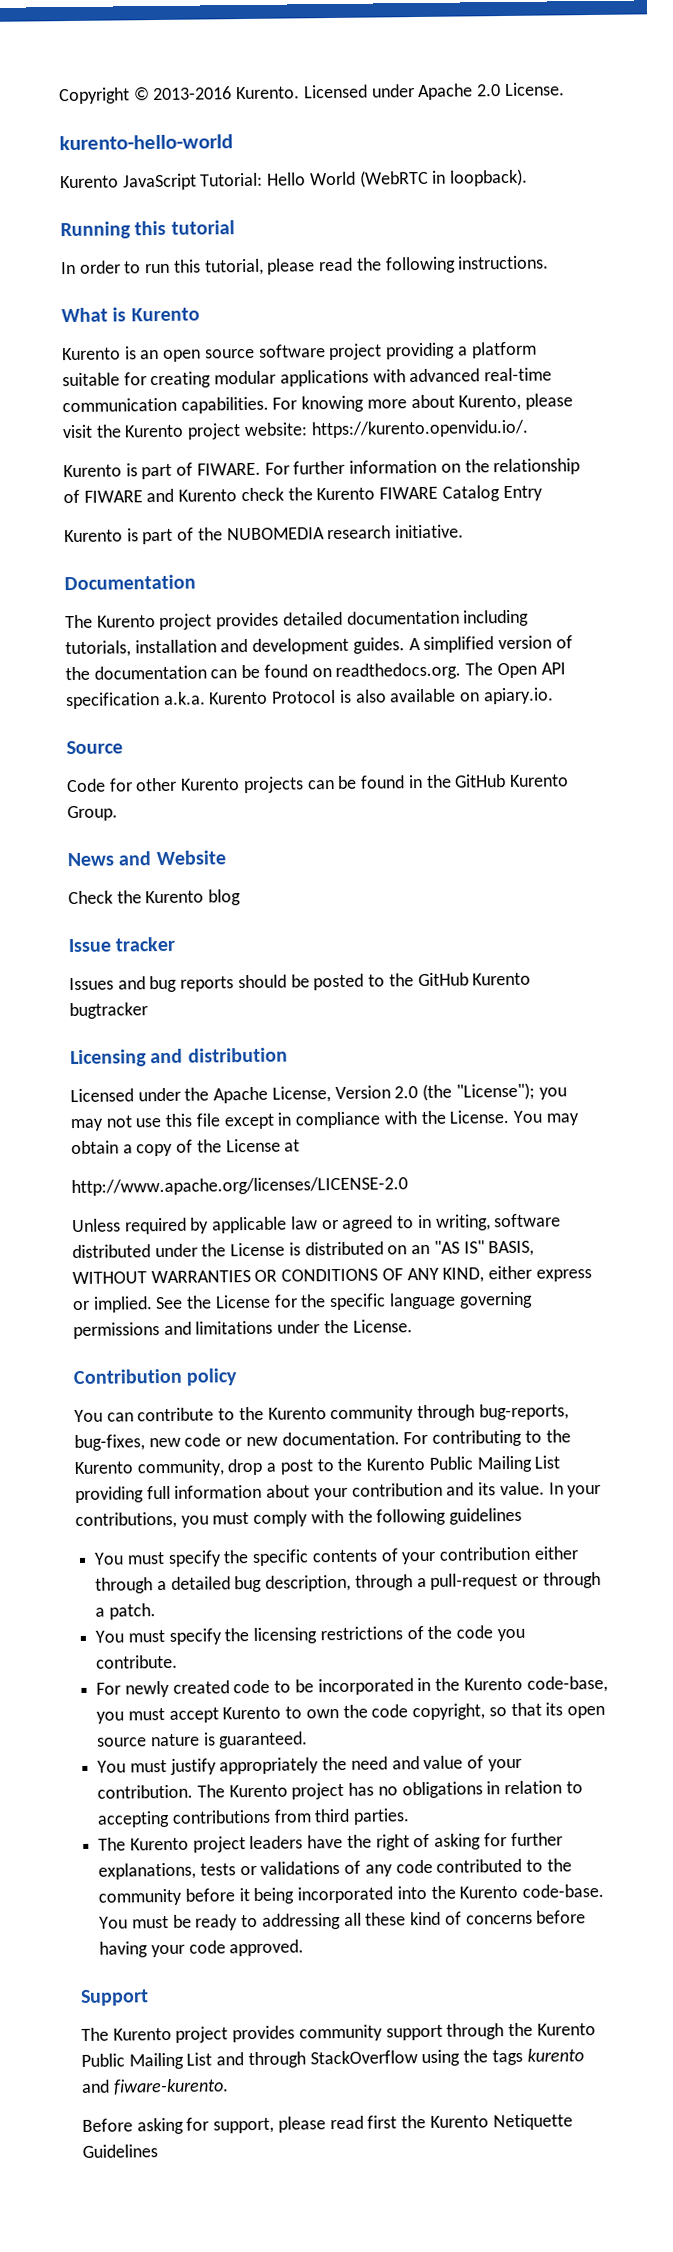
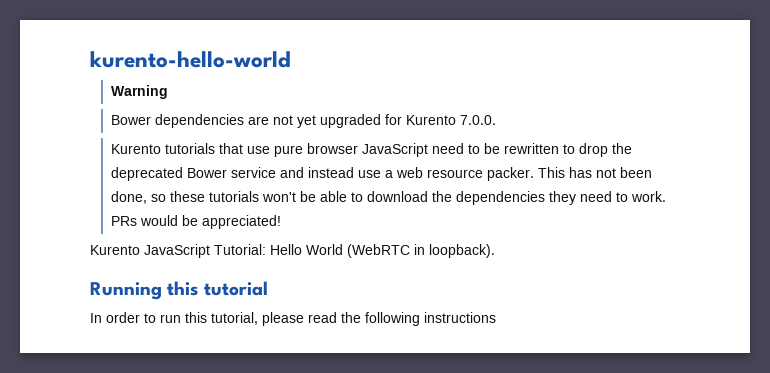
- Copyright © 2013-2016 Kurento. Licensed under Apache 2.0 License.
  kurento-hello-world
+ Warning
+ Bower dependencies are not yet upgraded for Kurento 7.0.0.
+ Kurento tutorials that use pure browser JavaScript need to be rewritten to drop the deprecated Bower service and instead use a web resource packer. This has not been done, so these tutorials won't be able to download the dependencies they need to work. PRs would be appreciated!
- In order to run this tutorial, please read the following instructions.
- What is Kurento
- Kurento is an open source software project providing a platform suitable for creating modular applications with advanced real-time communication capabilities. For knowing more about Kurento, please visit the Kurento project website: https://kurento.openvidu.io/.
- Kurento is part of FIWARE. For further information on the relationship of FIWARE and Kurento check the Kurento FIWARE Catalog Entry
- Kurento is part of the NUBOMEDIA research initiative.
- Documentation
- The Kurento project provides detailed documentation including tutorials, installation and development guides. A simplified version of the documentation can be found on readthedocs.org. The Open API specification a.k.a. Kurento Protocol is also available on apiary.io.
- Source
- Code for other Kurento projects can be found in the GitHub Kurento Group.
- News and Website
- Check the Kurento blog
- Issue tracker
- Issues and bug reports should be posted to the GitHub Kurento bugtracker
- Licensing and distribution
- Licensed under the Apache License, Version 2.0 (the "License"); you may not use this file except in compliance with the License. You may obtain a copy of the License at
- http://www.apache.org/licenses/LICENSE-2.0
- Unless required by applicable law or agreed to in writing, software distributed under the License is distributed on an "AS IS" BASIS, WITHOUT WARRANTIES OR CONDITIONS OF ANY KIND, either express or implied. See the License for the specific language governing permissions and limitations under the License.
- Contribution policy
- You can contribute to the Kurento community through bug-reports, bug-fixes, new code or new documentation. For contributing to the Kurento community, drop a post to the Kurento Public Mailing List providing full information about your contribution and its value. In your contributions, you must comply with the following guidelines
- You must specify the specific contents of your contribution either through a detailed bug description, through a pull-request or through a patch.
- You must specify the licensing restrictions of the code you contribute.
- For newly created code to be incorporated in the Kurento code-base, you must accept Kurento to own the code copyright, so that its open source nature is guaranteed.
- You must justify appropriately the need and value of your contribution. The Kurento project has no obligations in relation to accepting contributions from third parties.
- The Kurento project leaders have the right of asking for further explanations, tests or validations of any code contributed to the community before it being incorporated into the Kurento code-base. You must be ready to addressing all these kind of concerns before having your code approved.
- Support
- The Kurento project provides community support through the Kurento Public Mailing List and through StackOverflow using the tags kurento and fiware-kurento.
- Before asking for support, please read first the Kurento Netiquette Guidelines
+ In order to run this tutorial, please read the following instructions

